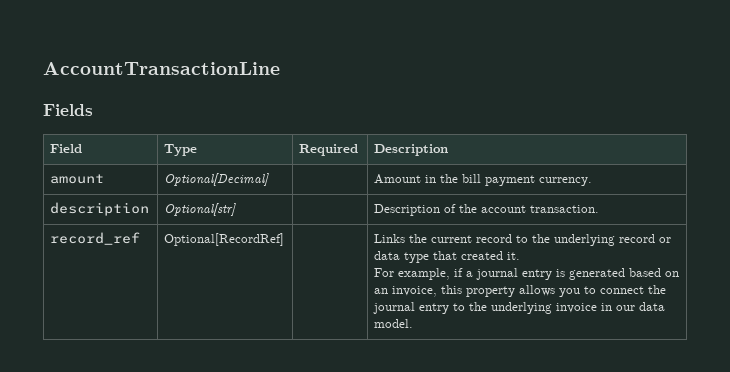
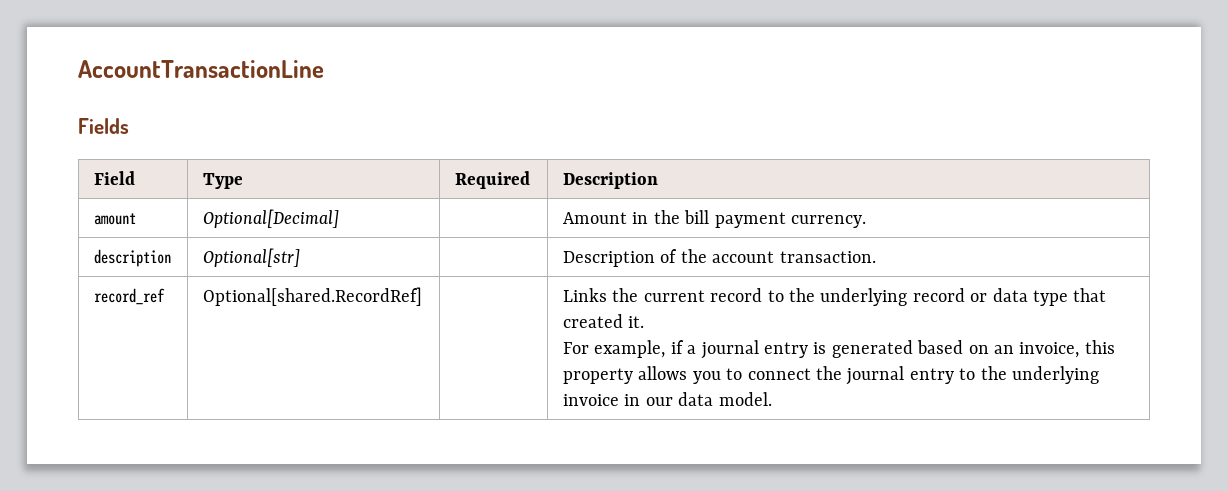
- Optional[RecordRef]
+ Optional[shared.RecordRef]

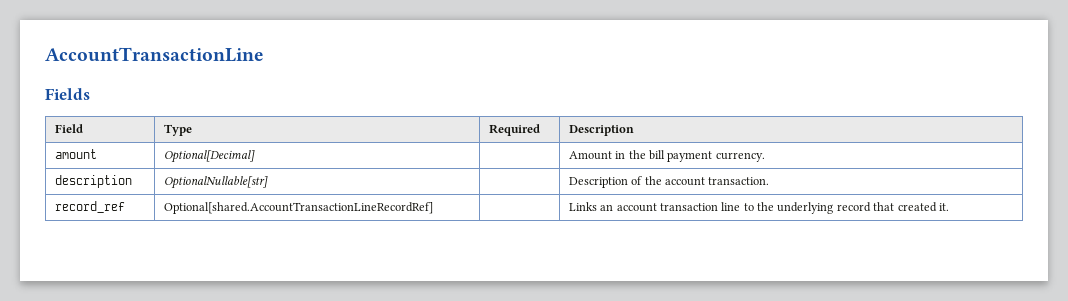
- description | Optional[str] | | Description of the account transaction.
+ description | OptionalNullable[str] | | Description of the account transaction.
- Optional[shared.RecordRef]
+ Optional[shared.AccountTransactionLineRecordRef]
- Links the current record to the underlying record or data type that created it.
+ Links an account transaction line to the underlying record that created it.
- For example, if a journal entry is generated based on an invoice, this property allows you to connect the journal entry to the underlying invoice in our data model.

